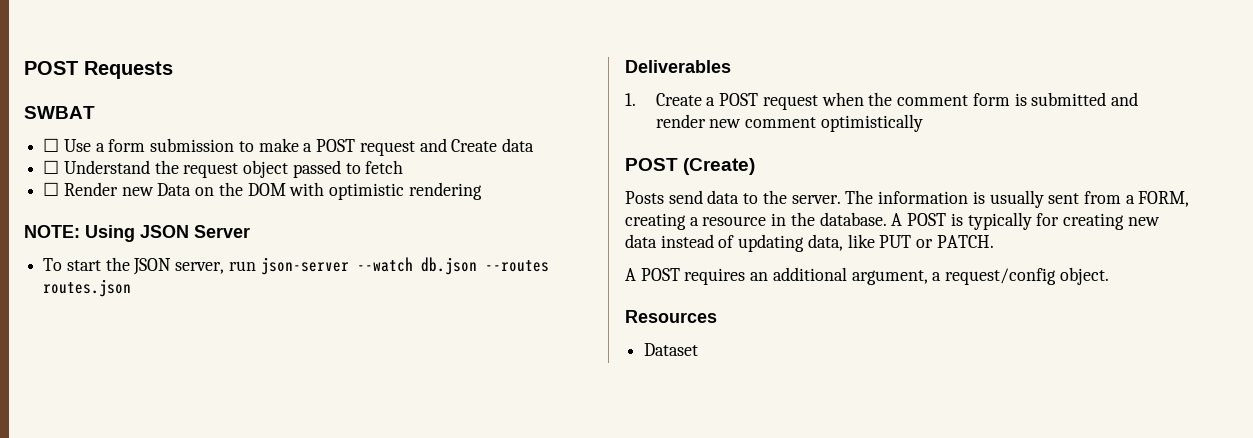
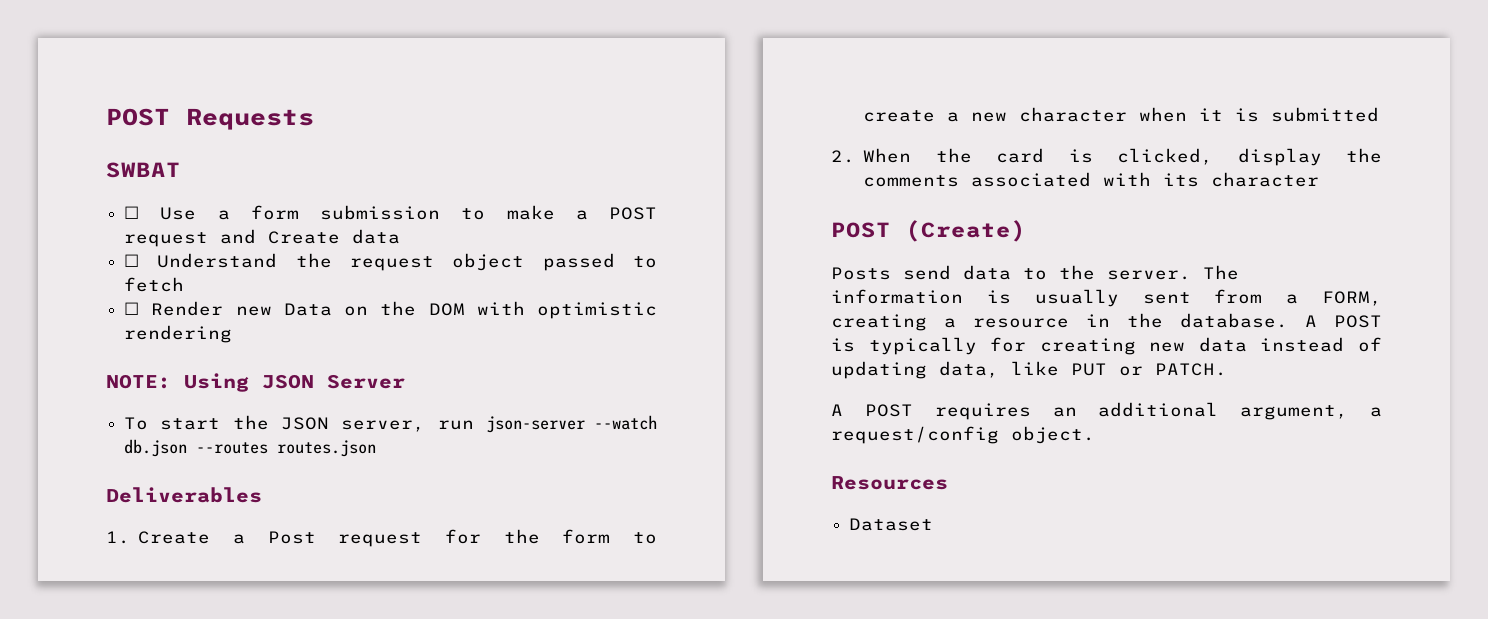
- 1. Create a POST request when the comment form is submitted and render new comment optimistically
+ 1. Create a Post request for the form to create a new character when it is submitted
+ 2. When the card is clicked, display the comments associated with its character

